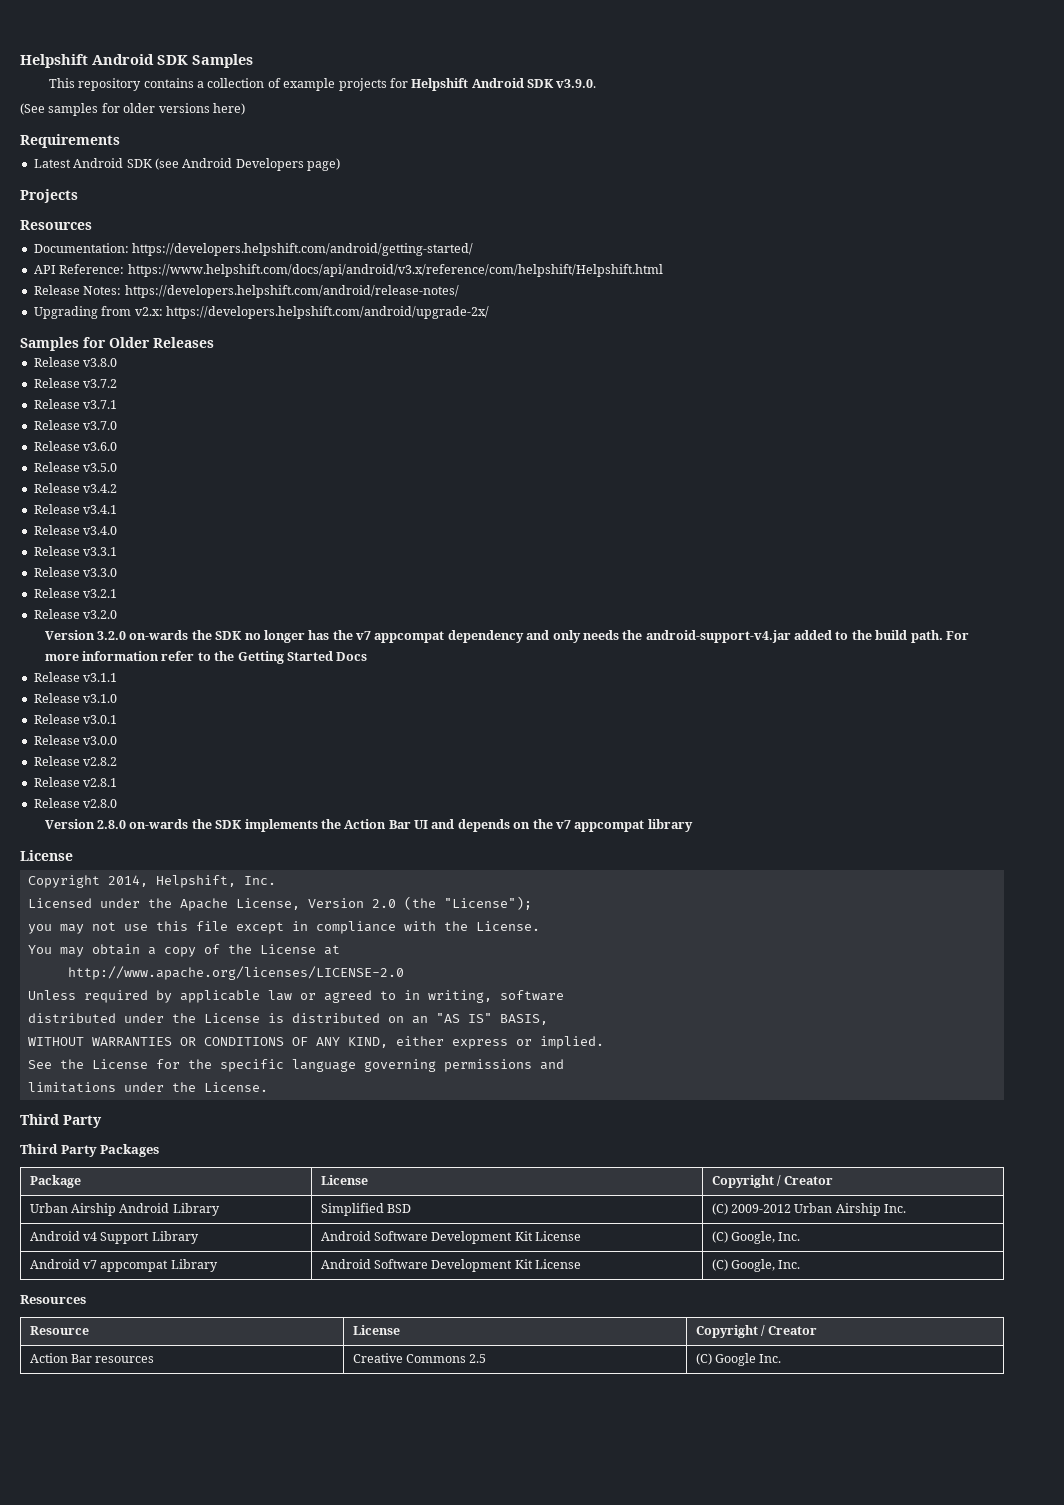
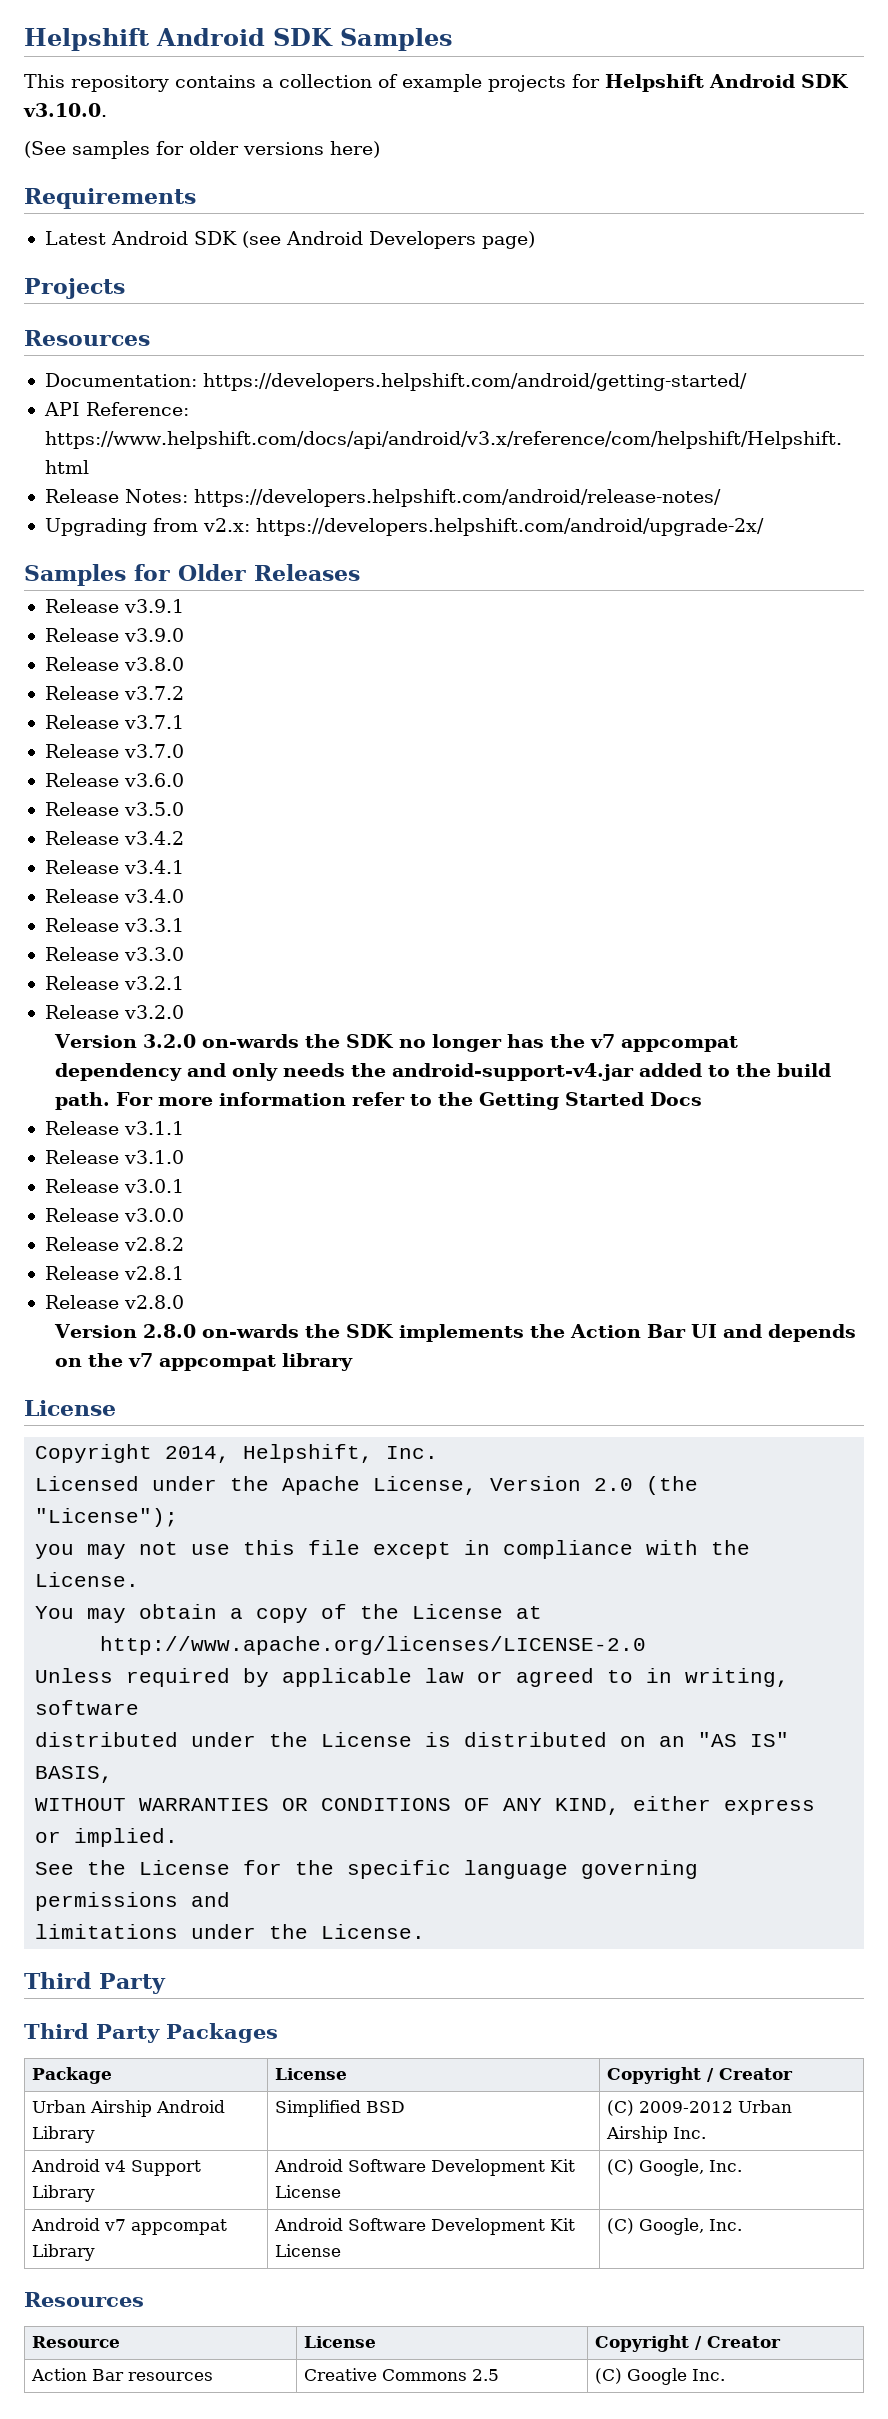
- This repository contains a collection of example projects for Helpshift Android SDK v3.9.0.
+ This repository contains a collection of example projects for Helpshift Android SDK v3.10.0.
+ Release v3.9.1
+ Release v3.9.0

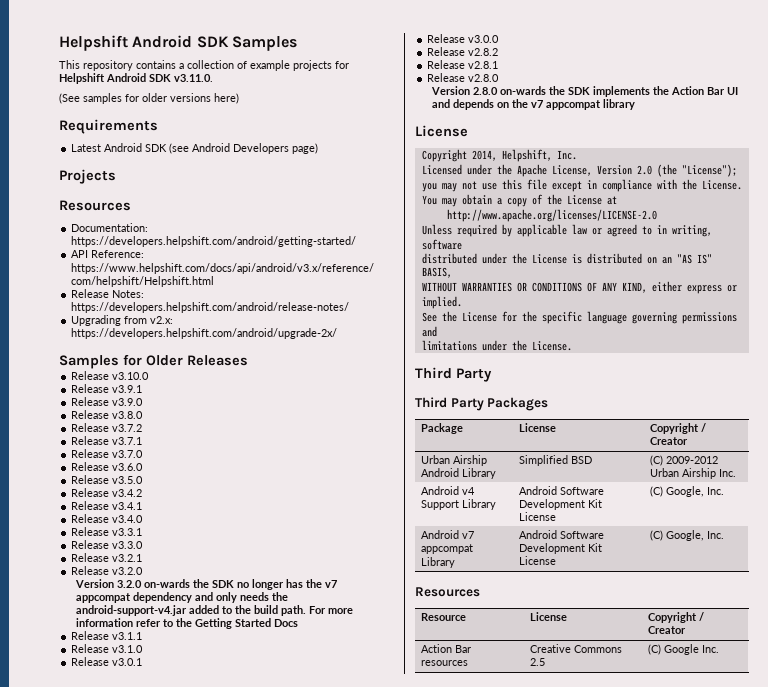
- This repository contains a collection of example projects for Helpshift Android SDK v3.10.0.
+ This repository contains a collection of example projects for Helpshift Android SDK v3.11.0.
+ Release v3.10.0

